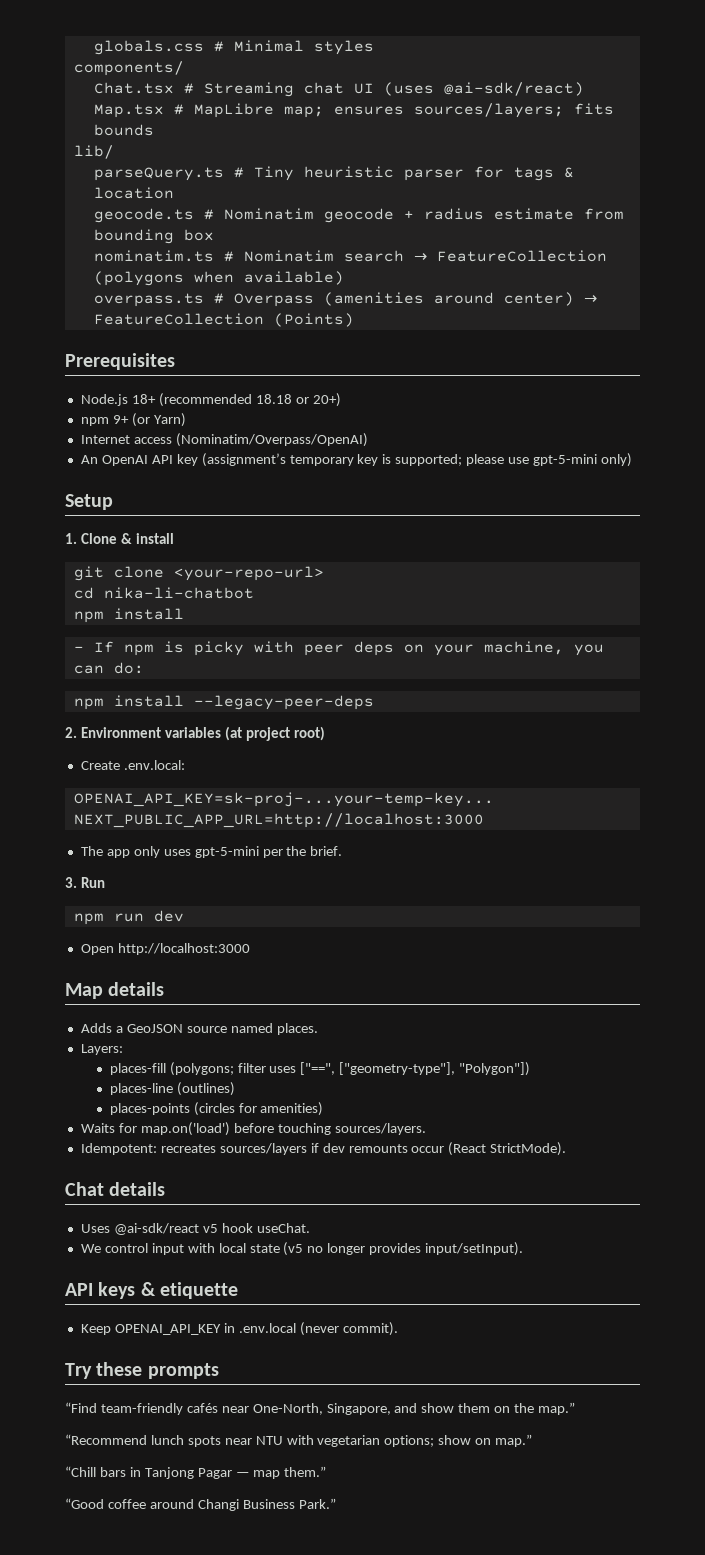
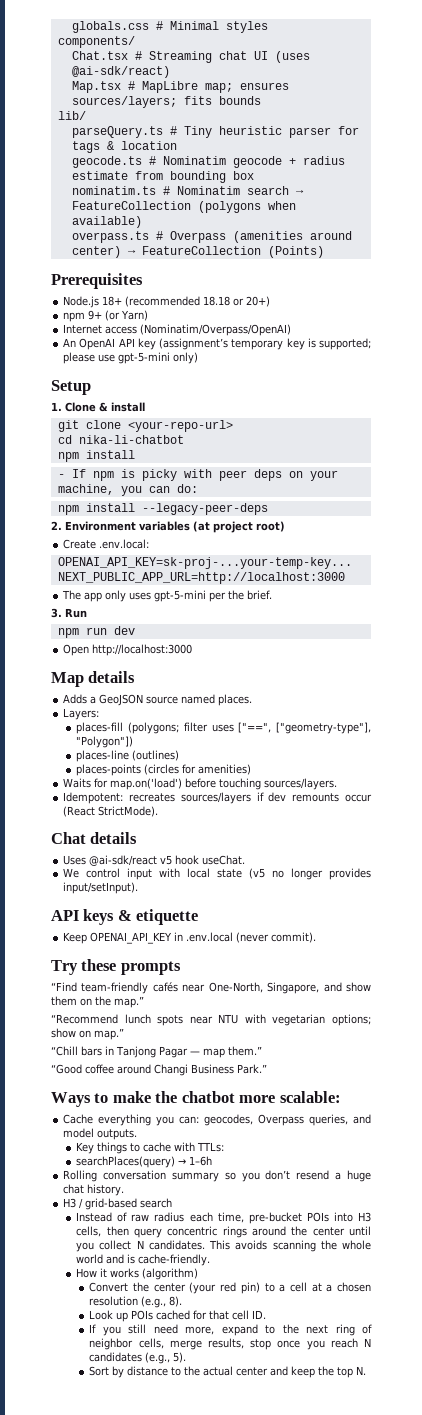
+ Ways to make the chatbot more scalable:
+ Cache everything you can: geocodes, Overpass queries, and model outputs.
+ Key things to cache with TTLs:
+ searchPlaces(query) → 1–6h
+ Rolling conversation summary so you don’t resend a huge chat history.
+ H3 / grid-based search
+ Instead of raw radius each time, pre-bucket POIs into H3 cells, then query concentric rings around the center until you collect N candidates. This avoids scanning the whole world and is cache-friendly.
+ How it works (algorithm)
+ Convert the center (your red pin) to a cell at a chosen resolution (e.g., 8).
+ Look up POIs cached for that cell ID.
+ If you still need more, expand to the next ring of neighbor cells, merge results, stop once you reach N candidates (e.g., 5).
+ Sort by distance to the actual center and keep the top N.

